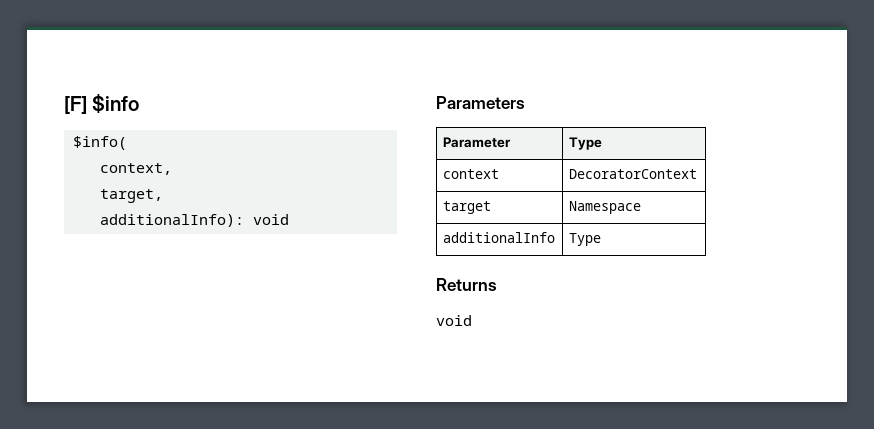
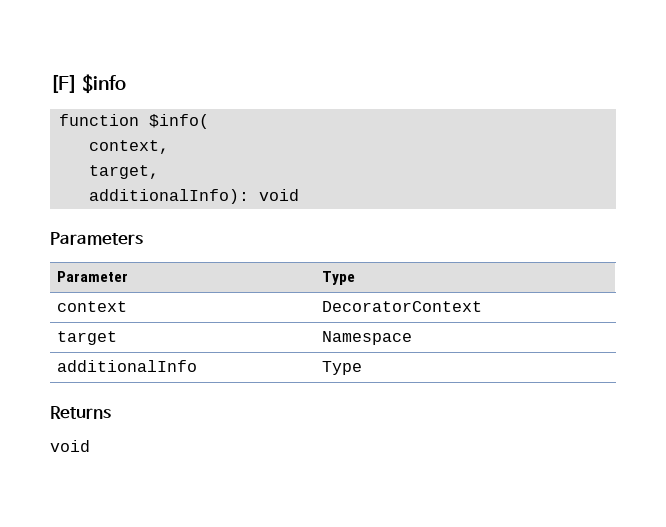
- $info(
+ function $info(

